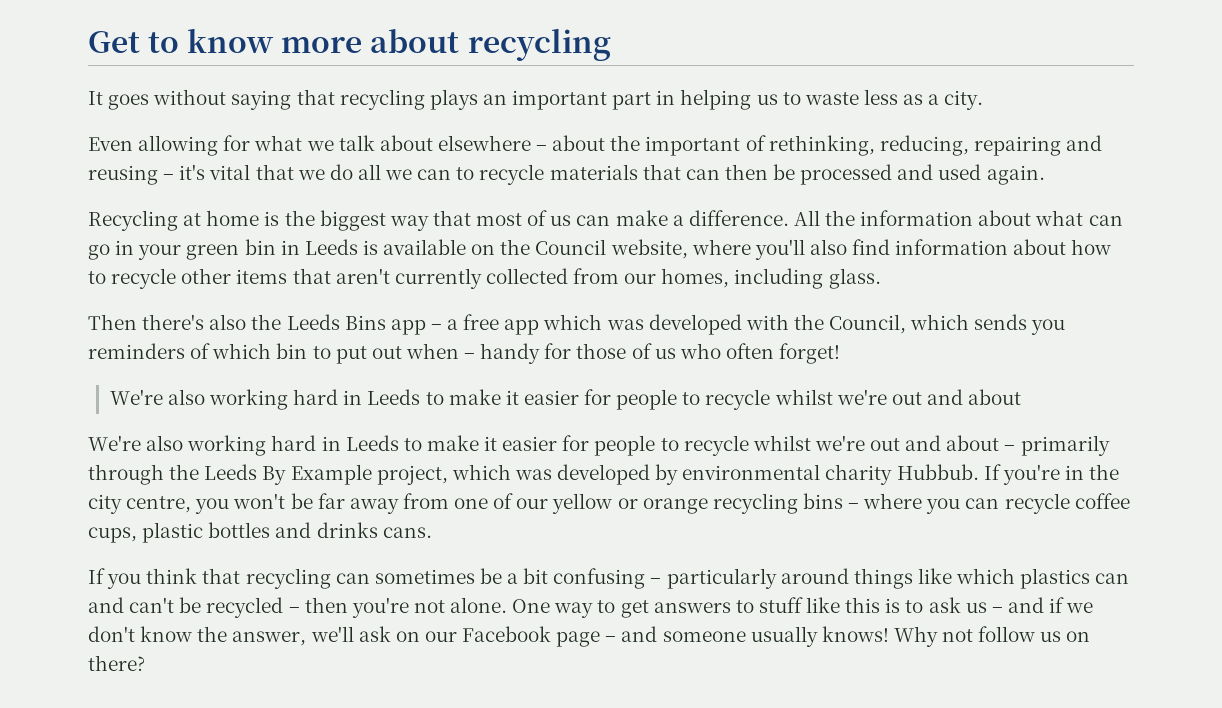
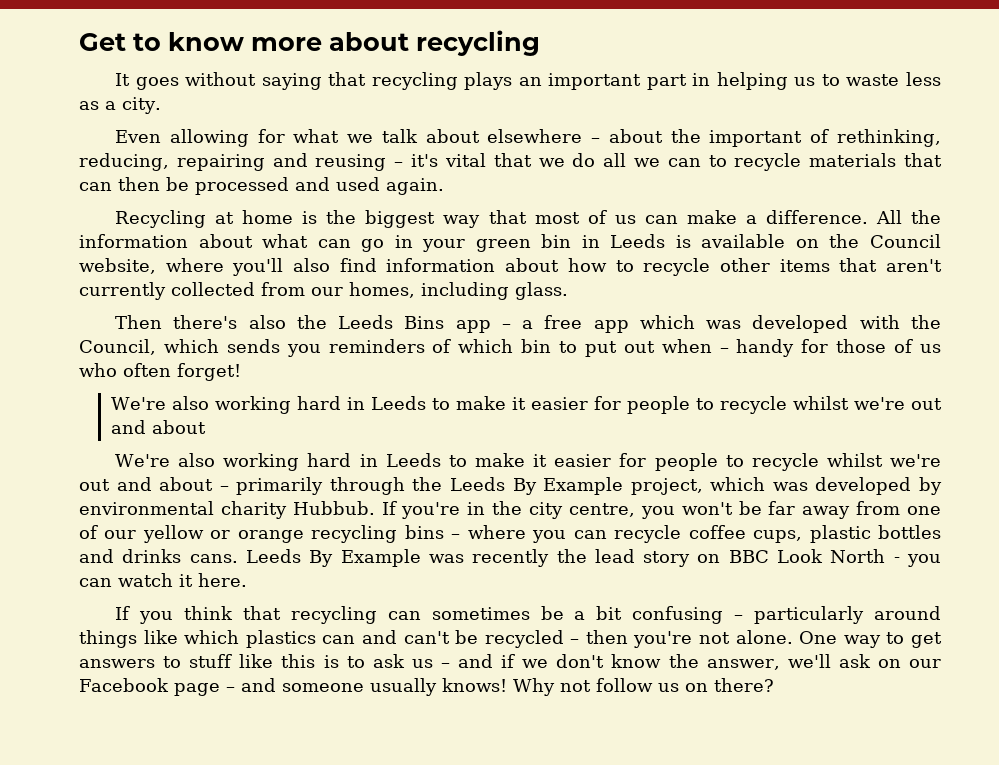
+ Leeds By Example was recently the lead story on BBC Look North - you can watch it here.

